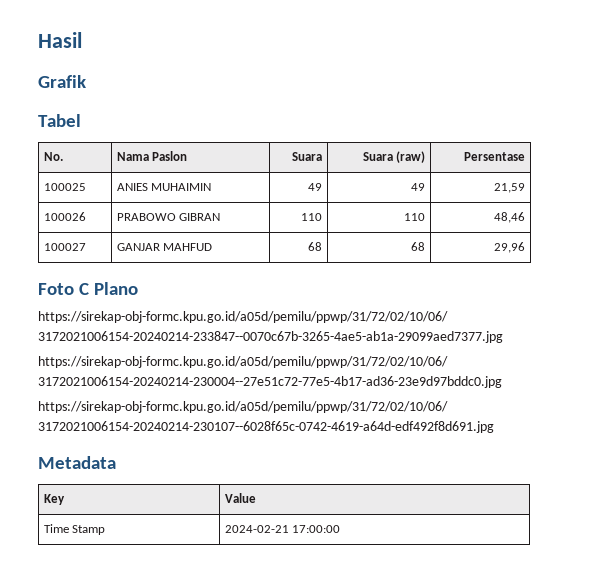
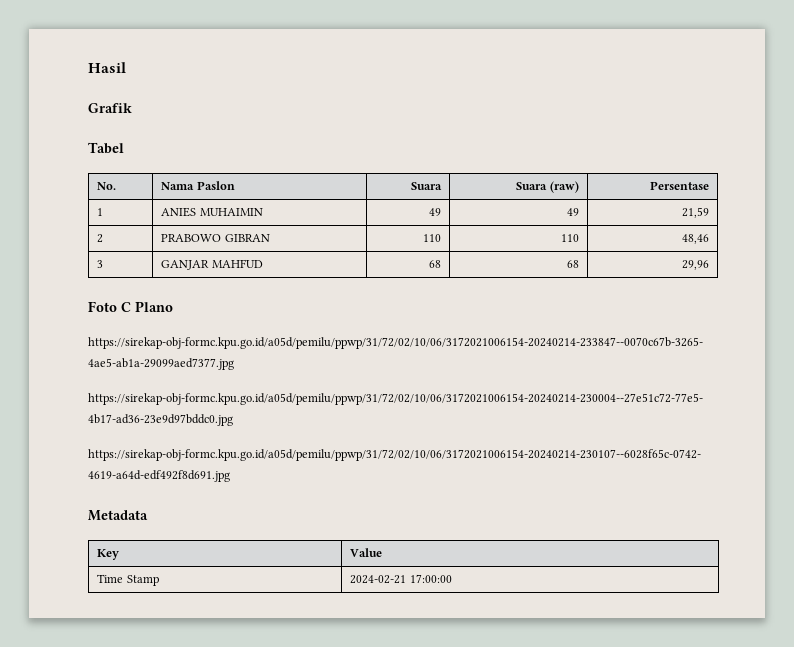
- 100025 | ANIES MUHAIMIN | 49 | 49 | 21,59
+ 1 | ANIES MUHAIMIN | 49 | 49 | 21,59
- 100026 | PRABOWO GIBRAN | 110 | 110 | 48,46
+ 2 | PRABOWO GIBRAN | 110 | 110 | 48,46
- 100027 | GANJAR MAHFUD | 68 | 68 | 29,96
+ 3 | GANJAR MAHFUD | 68 | 68 | 29,96

